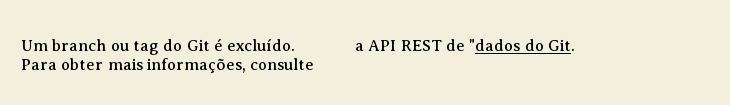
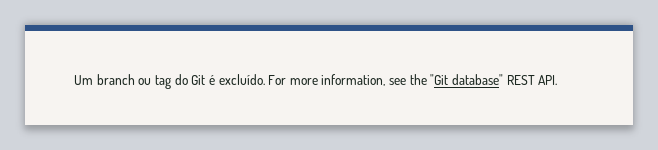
- Para obter mais informações, consulte a API REST de "dados do Git.
+ For more information, see the "Git database" REST API.

